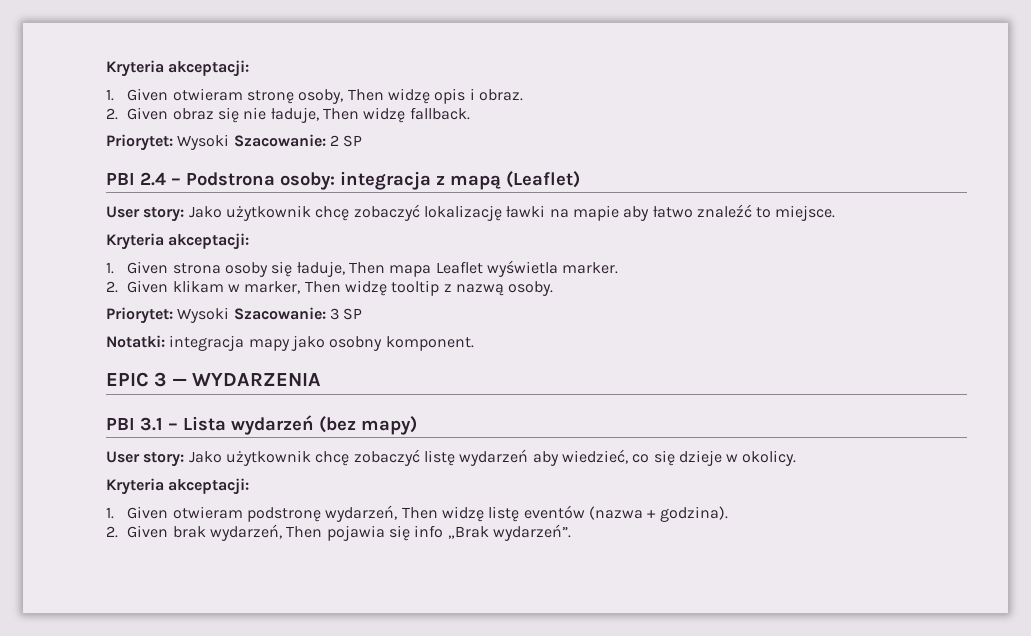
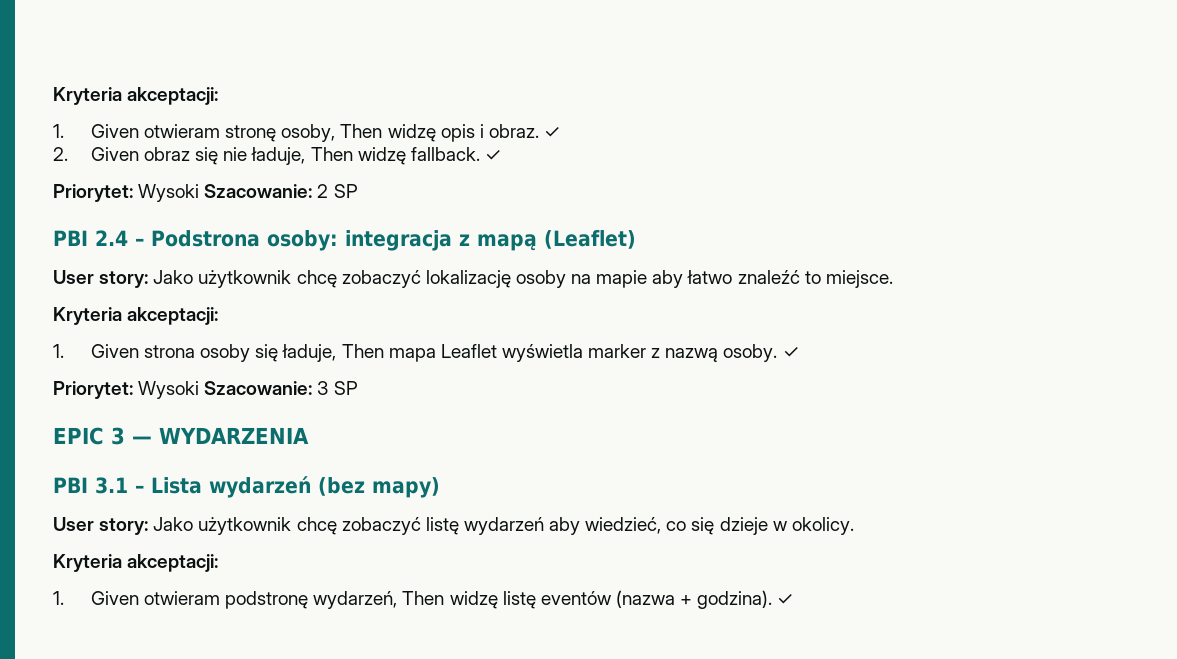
- 1. Given otwieram stronę osoby, Then widzę opis i obraz.
+ 1. Given otwieram stronę osoby, Then widzę opis i obraz. ✓
- 2. Given obraz się nie ładuje, Then widzę fallback.
+ 2. Given obraz się nie ładuje, Then widzę fallback. ✓
- User story: Jako użytkownik chcę zobaczyć lokalizację ławki na mapie aby łatwo znaleźć to miejsce.
+ User story: Jako użytkownik chcę zobaczyć lokalizację osoby na mapie aby łatwo znaleźć to miejsce.
- 1. Given strona osoby się ładuje, Then mapa Leaflet wyświetla marker.
- 2. Given klikam w marker, Then widzę tooltip z nazwą osoby.
+ 1. Given strona osoby się ładuje, Then mapa Leaflet wyświetla marker z nazwą osoby. ✓
- Notatki: integracja mapy jako osobny komponent.
- 1. Given otwieram podstronę wydarzeń, Then widzę listę eventów (nazwa + godzina).
- 2. Given brak wydarzeń, Then pojawia się info „Brak wydarzeń”.
+ 1. Given otwieram podstronę wydarzeń, Then widzę listę eventów (nazwa + godzina). ✓

